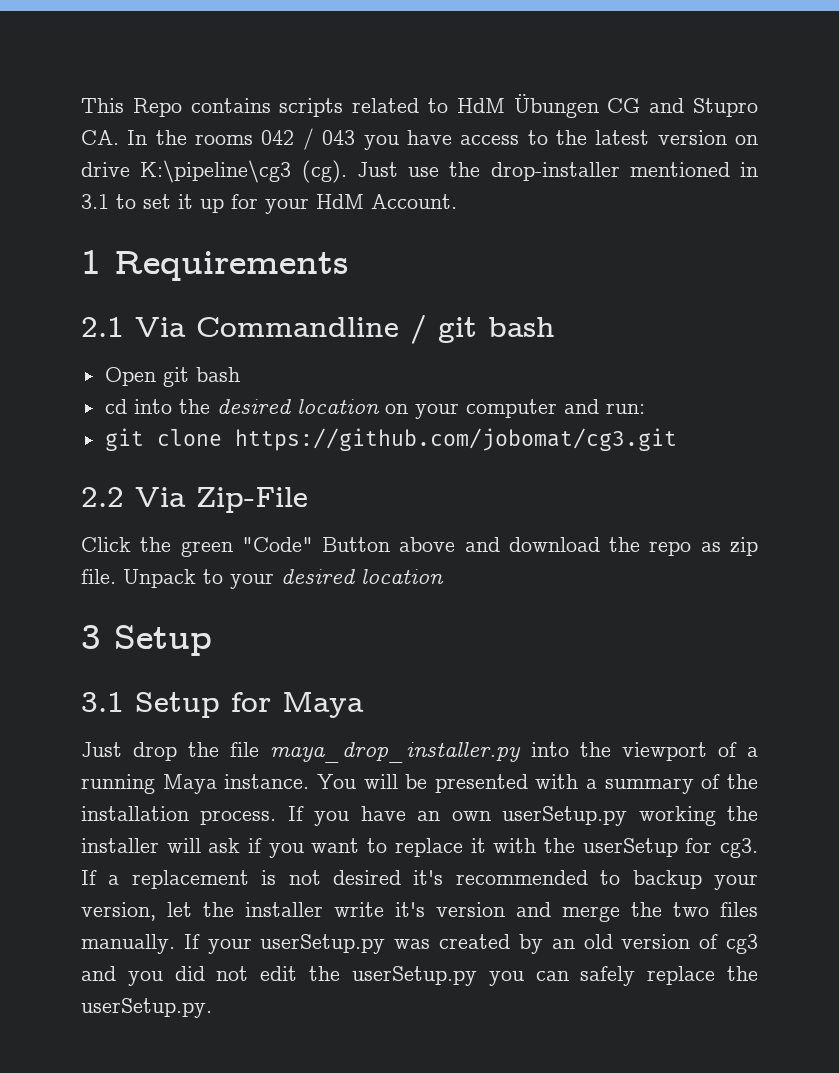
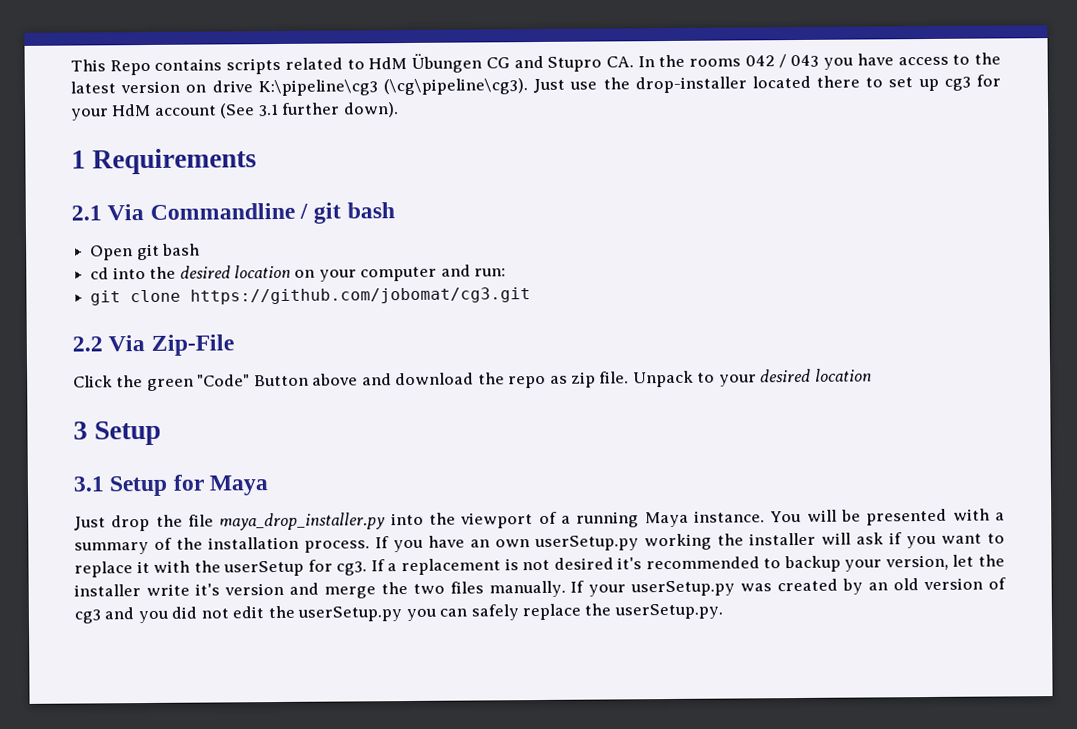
- This Repo contains scripts related to HdM Übungen CG and Stupro CA. In the rooms 042 / 043 you have access to the latest version on drive K:\pipeline\cg3 (cg).
+ This Repo contains scripts related to HdM Übungen CG and Stupro CA. In the rooms 042 / 043 you have access to the latest version on drive K:\pipeline\cg3 (\cg\pipeline\cg3).
- Just use the drop-installer mentioned in 3.1 to set it up for your HdM Account.
+ Just use the drop-installer located there to set up cg3 for your HdM account (See 3.1 further down).

